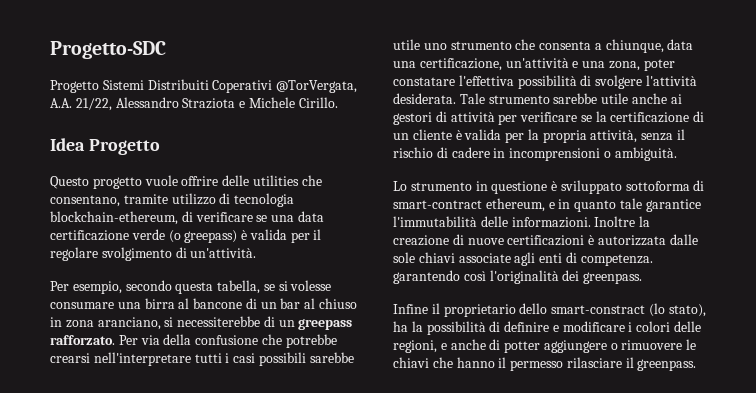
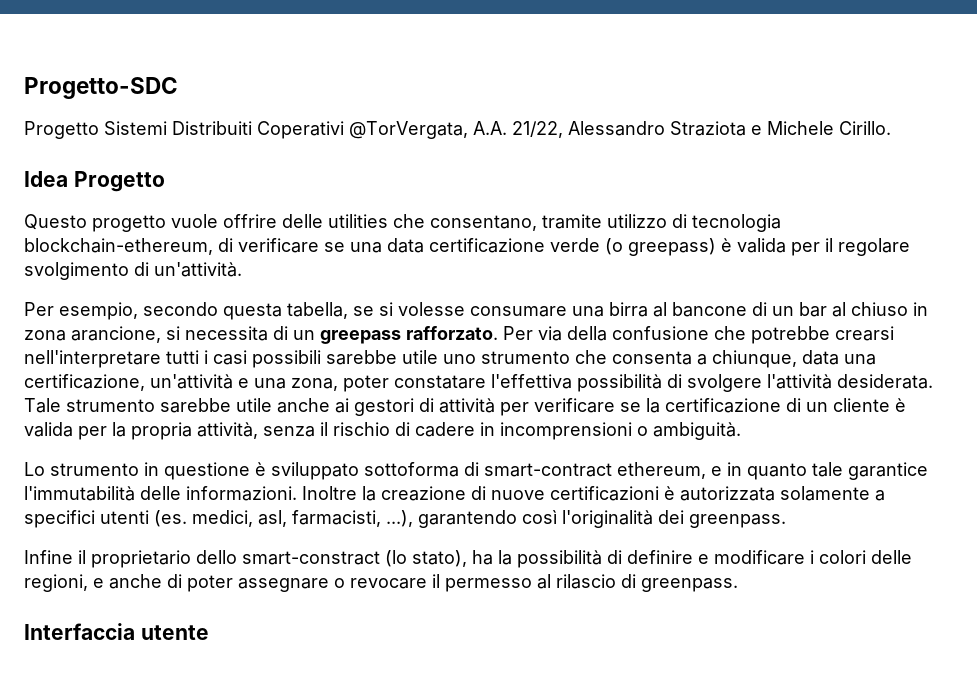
- Per esempio, secondo questa tabella, se si volesse consumare una birra al bancone di un bar al chiuso in zona aranciano, si necessiterebbe di un greepass rafforzato.
+ Per esempio, secondo questa tabella, se si volesse consumare una birra al bancone di un bar al chiuso in zona arancione, si necessita di un greepass rafforzato.
- Inoltre la creazione di nuove certificazioni è autorizzata dalle sole chiavi associate agli enti di competenza. garantendo così l'originalità dei greenpass.
+ Inoltre la creazione di nuove certificazioni è autorizzata solamente a specifici utenti (es. medici, asl, farmacisti, ...), garantendo così l'originalità dei greenpass.
- Infine il proprietario dello smart-constract (lo stato), ha la possibilità di definire e modificare i colori delle regioni, e anche di potter aggiungere o rimuovere le chiavi che hanno il permesso rilasciare il greenpass.
+ Infine il proprietario dello smart-constract (lo stato), ha la possibilità di definire e modificare i colori delle regioni, e anche di poter assegnare o revocare il permesso al rilascio di greenpass.
+ Interfaccia utente

